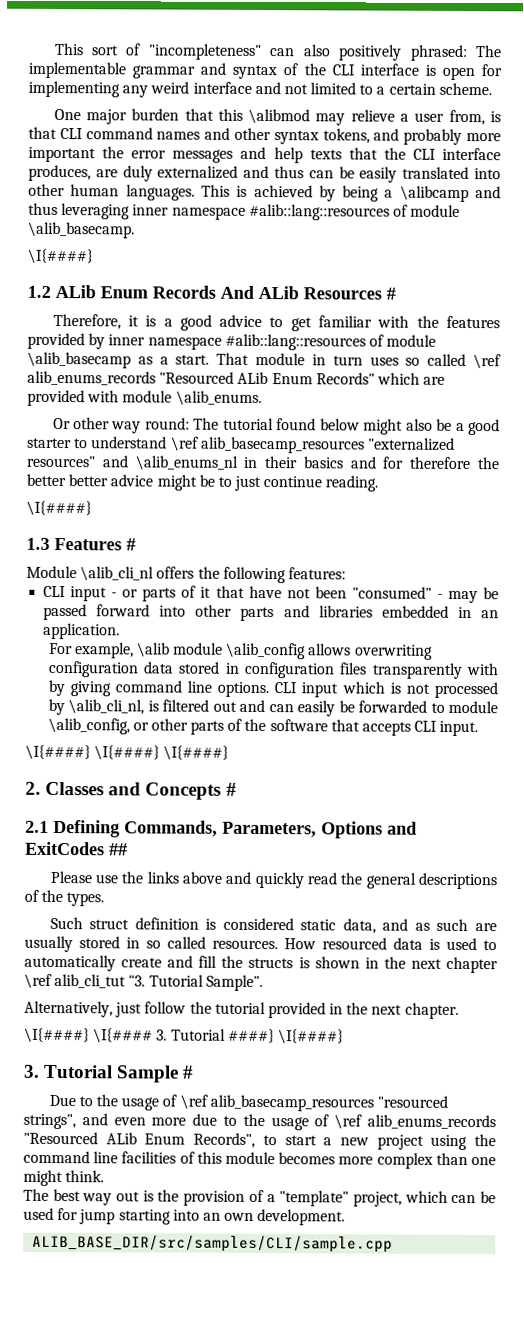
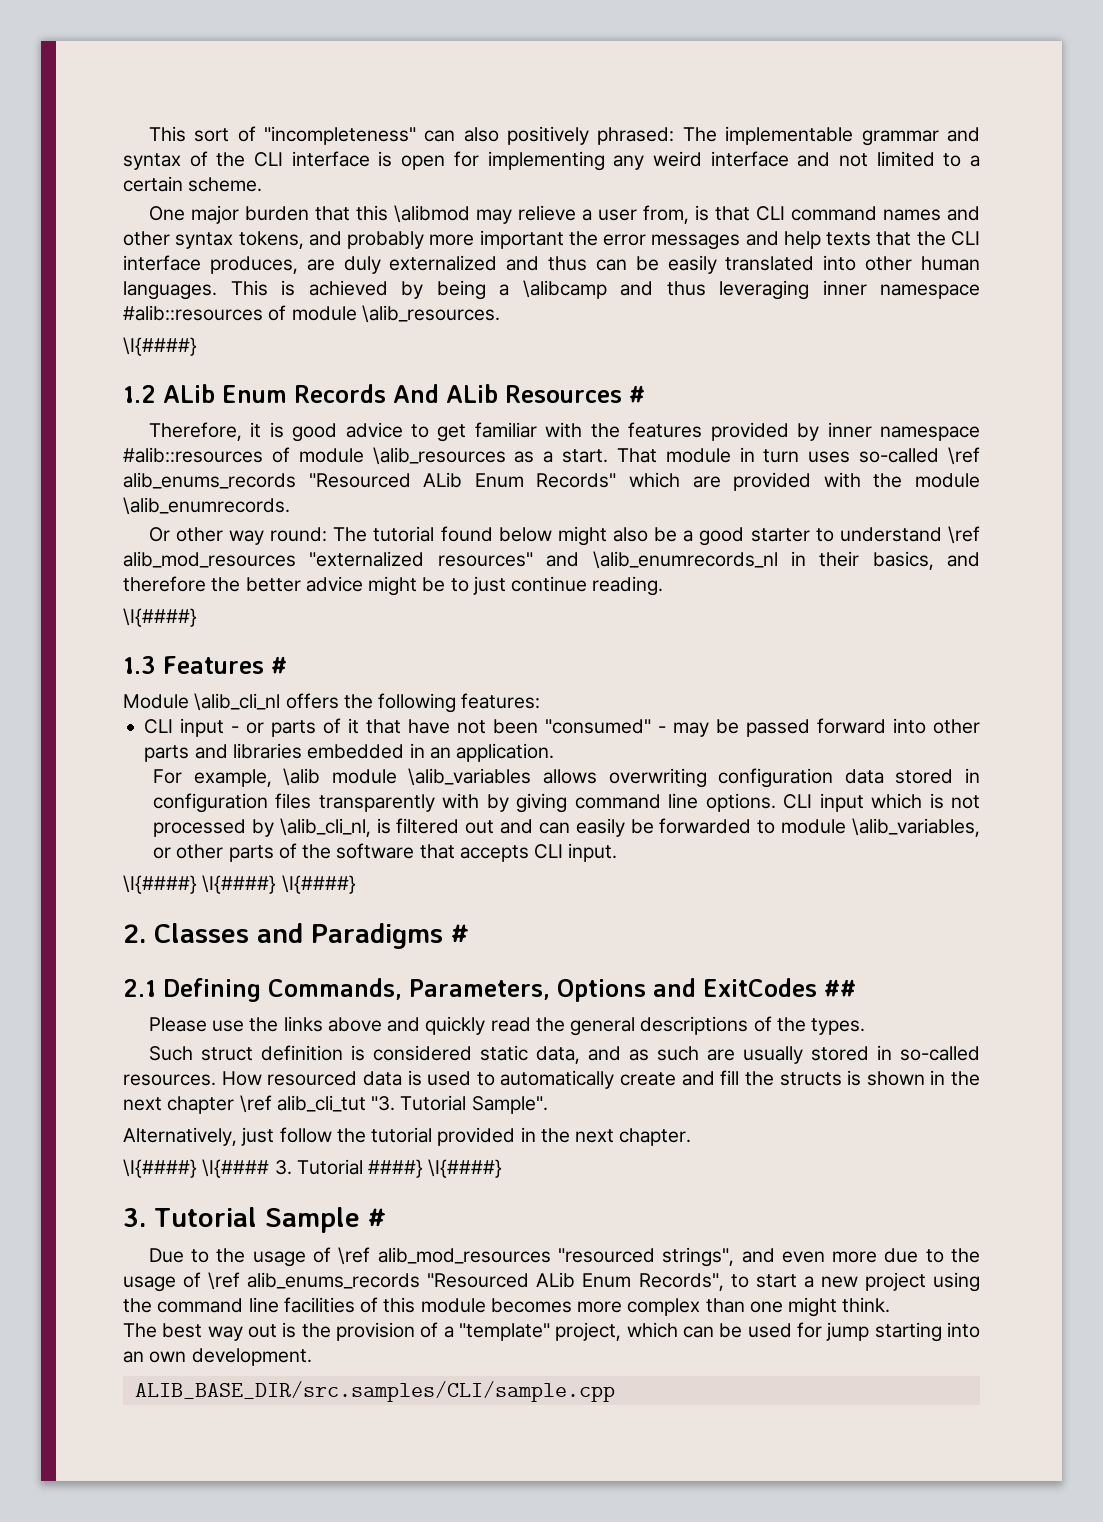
- This is achieved by being a \alibcamp and thus leveraging inner namespace #alib::lang::resources of module \alib_basecamp.
+ This is achieved by being a \alibcamp and thus leveraging inner namespace #alib::resources of module \alib_resources.
- Therefore, it is a good advice to get familiar with the features provided by inner namespace #alib::lang::resources of module \alib_basecamp as a start.
+ Therefore, it is good advice to get familiar with the features provided by inner namespace #alib::resources of module \alib_resources as a start.
- That module in turn uses so called \ref alib_enums_records "Resourced ALib Enum Records" which are provided with module \alib_enums.
+ That module in turn uses so-called \ref alib_enums_records "Resourced ALib Enum Records" which are provided with the module \alib_enumrecords.
- Or other way round: The tutorial found below might also be a good starter to understand \ref alib_basecamp_resources "externalized resources" and \alib_enums_nl in their basics and for therefore the better better advice might be to just continue reading.
+ Or other way round: The tutorial found below might also be a good starter to understand \ref alib_mod_resources "externalized resources" and \alib_enumrecords_nl in their basics, and therefore the better advice might be to just continue reading.
- For example, \alib module \alib_config allows overwriting configuration data stored in configuration files transparently with by giving command line options.
+ For example, \alib module \alib_variables allows overwriting configuration data stored in configuration files transparently with by giving command line options.
- CLI input which is not processed by \alib_cli_nl, is filtered out and can easily be forwarded to module \alib_config, or other parts of the software that accepts CLI input.
+ CLI input which is not processed by \alib_cli_nl, is filtered out and can easily be forwarded to module \alib_variables, or other parts of the software that accepts CLI input.
- 2. Classes and Concepts #
+ 2. Classes and Paradigms #
- Such struct definition is considered static data, and as such are usually stored in so called resources.
+ Such struct definition is considered static data, and as such are usually stored in so-called resources.
- Due to the usage of \ref alib_basecamp_resources "resourced strings", and even more due to the usage of \ref alib_enums_records "Resourced ALib Enum Records", to start a new project using the command line facilities of this module becomes more complex than one might think.
+ Due to the usage of \ref alib_mod_resources "resourced strings", and even more due to the usage of \ref alib_enums_records "Resourced ALib Enum Records", to start a new project using the command line facilities of this module becomes more complex than one might think.
- ALIB_BASE_DIR/src/samples/CLI/sample.cpp
+ ALIB_BASE_DIR/src.samples/CLI/sample.cpp

